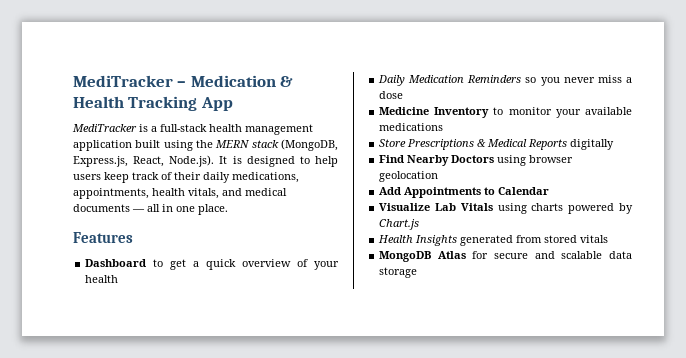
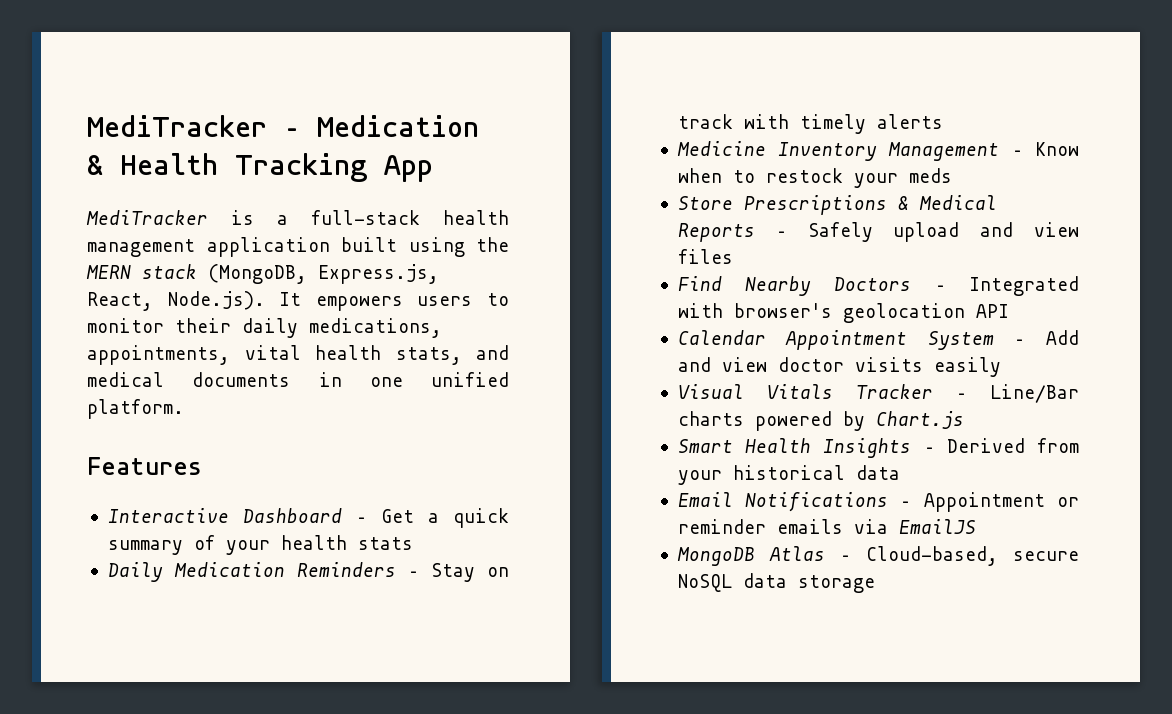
- MediTracker is a full-stack health management application built using the MERN stack (MongoDB, Express.js, React, Node.js). It is designed to help users keep track of their daily medications, appointments, health vitals, and medical documents — all in one place.
+ MediTracker is a full-stack health management application built using the MERN stack (MongoDB, Express.js, React, Node.js). It empowers users to monitor their daily medications, appointments, vital health stats, and medical documents in one unified platform.
  Features
- Dashboard to get a quick overview of your health
+ Interactive Dashboard – Get a quick summary of your health stats
- Daily Medication Reminders so you never miss a dose
- Medicine Inventory to monitor your available medications
+ Daily Medication Reminders – Stay on track with timely alerts
+ Medicine Inventory Management – Know when to restock your meds
- Store Prescriptions & Medical Reports digitally
- Find Nearby Doctors using browser geolocation
- Add Appointments to Calendar
- Visualize Lab Vitals using charts powered by Chart.js
+ Store Prescriptions & Medical Reports – Safely upload and view files
+ Find Nearby Doctors – Integrated with browser's geolocation API
+ Calendar Appointment System – Add and view doctor visits easily
+ Visual Vitals Tracker – Line/Bar charts powered by Chart.js
- Health Insights generated from stored vitals
- MongoDB Atlas for secure and scalable data storage
+ Smart Health Insights – Derived from your historical data
+ Email Notifications – Appointment or reminder emails via EmailJS
+ MongoDB Atlas – Cloud-based, secure NoSQL data storage

